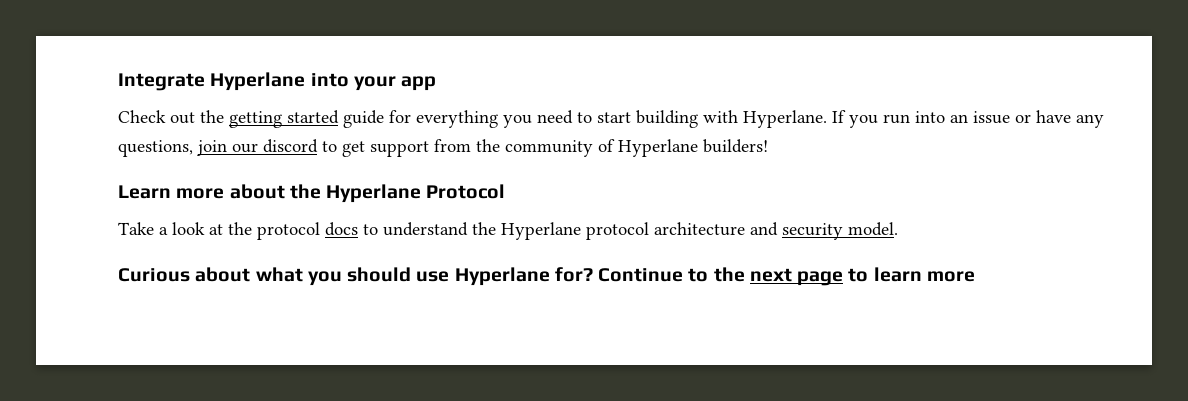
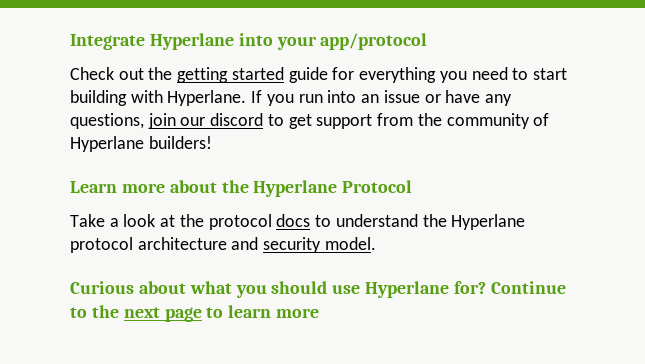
- Integrate Hyperlane into your app
+ Integrate Hyperlane into your app/protocol

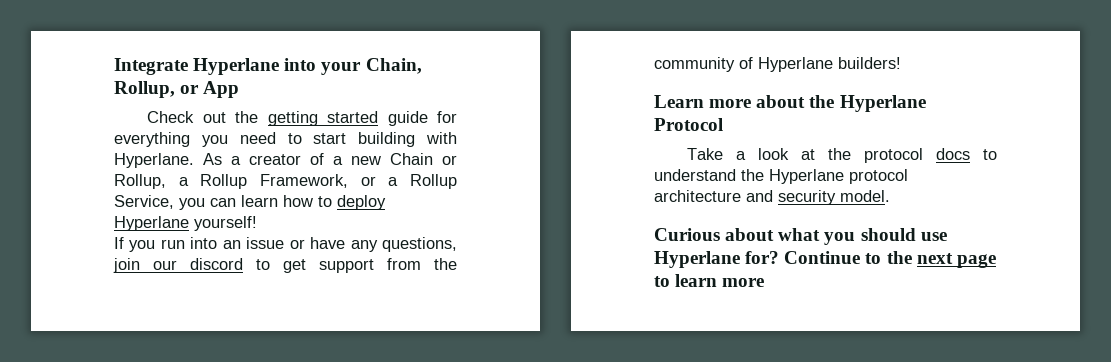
- Integrate Hyperlane into your app/protocol
+ Integrate Hyperlane into your Chain, Rollup, or App
- Check out the getting started guide for everything you need to start building with Hyperlane. If you run into an issue or have any questions, join our discord to get support from the community of Hyperlane builders!
+ Check out the getting started guide for everything you need to start building with Hyperlane. As a creator of a new Chain or Rollup, a Rollup Framework, or a Rollup Service, you can learn how to deploy Hyperlane yourself!
+ If you run into an issue or have any questions, join our discord to get support from the community of Hyperlane builders!

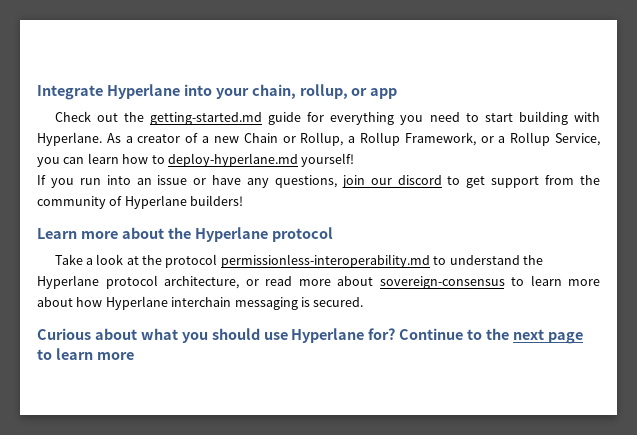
- Integrate Hyperlane into your Chain, Rollup, or App
+ Integrate Hyperlane into your chain, rollup, or app
- Check out the getting started guide for everything you need to start building with Hyperlane.
+ Check out the getting-started.md guide for everything you need to start building with Hyperlane.
- As a creator of a new Chain or Rollup, a Rollup Framework, or a Rollup Service, you can learn how to deploy Hyperlane yourself!
+ As a creator of a new Chain or Rollup, a Rollup Framework, or a Rollup Service, you can learn how to deploy-hyperlane.md yourself!
- Learn more about the Hyperlane Protocol
+ Learn more about the Hyperlane protocol
- Take a look at the protocol docs to understand the Hyperlane protocol architecture and security model.
+ Take a look at the protocol permissionless-interoperability.md to understand the Hyperlane protocol architecture, or read more about sovereign-consensus to learn more about how Hyperlane interchain messaging is secured.

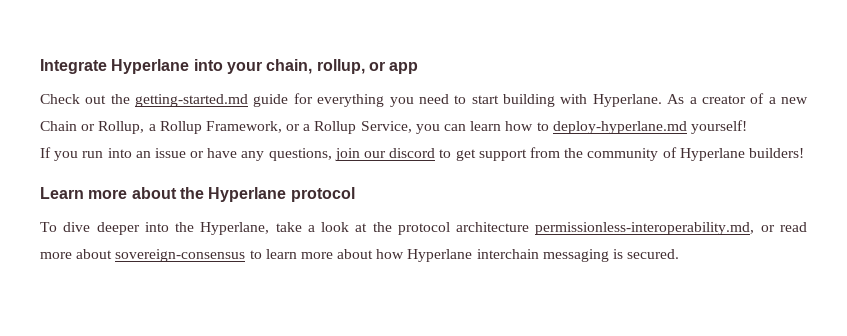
- Take a look at the protocol permissionless-interoperability.md to understand the Hyperlane protocol architecture, or read more about sovereign-consensus to learn more about how Hyperlane interchain messaging is secured.
+ To dive deeper into the Hyperlane, take a look at the protocol architecture permissionless-interoperability.md, or read more about sovereign-consensus to learn more about how Hyperlane interchain messaging is secured.
- Curious about what you should use Hyperlane for? Continue to the next page to learn more

